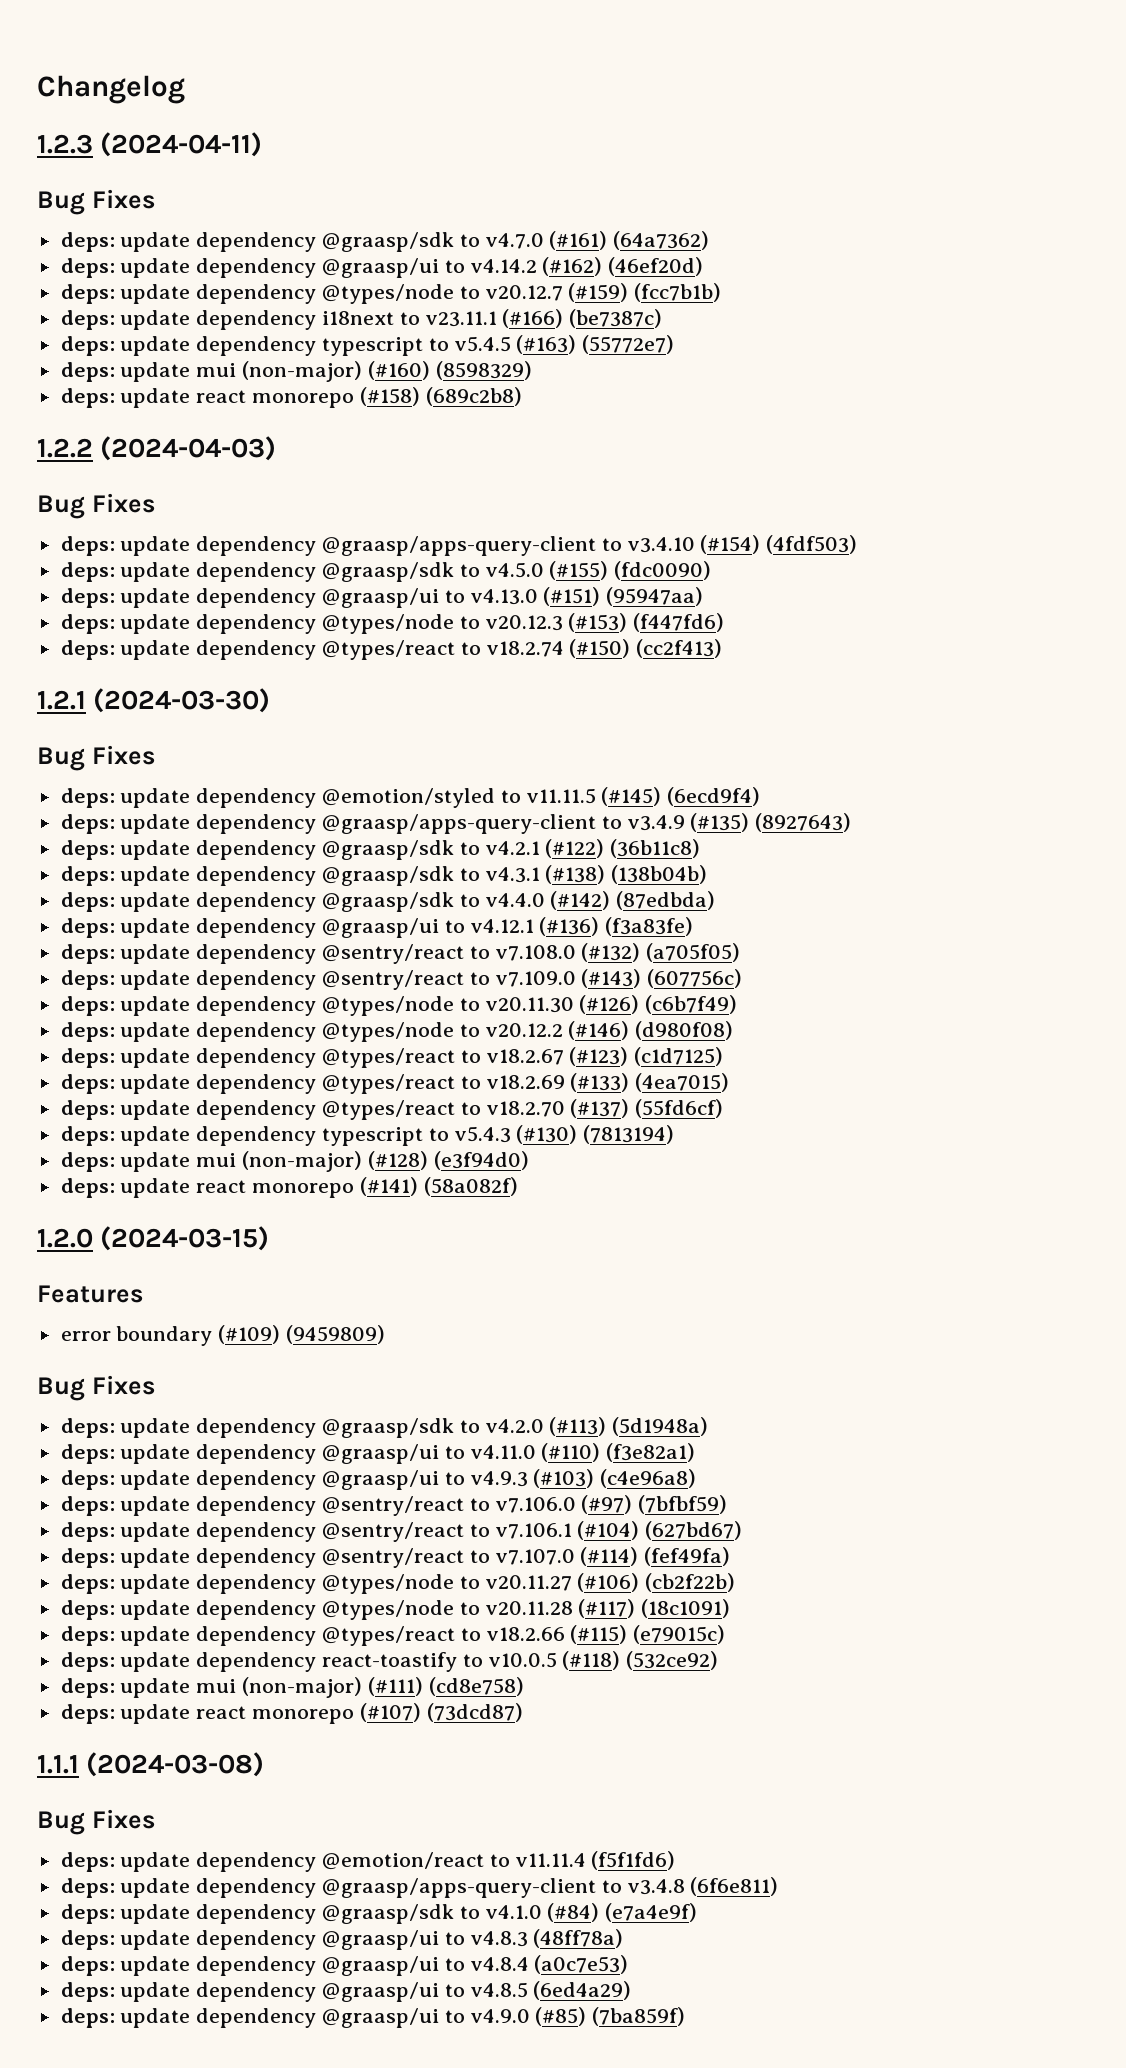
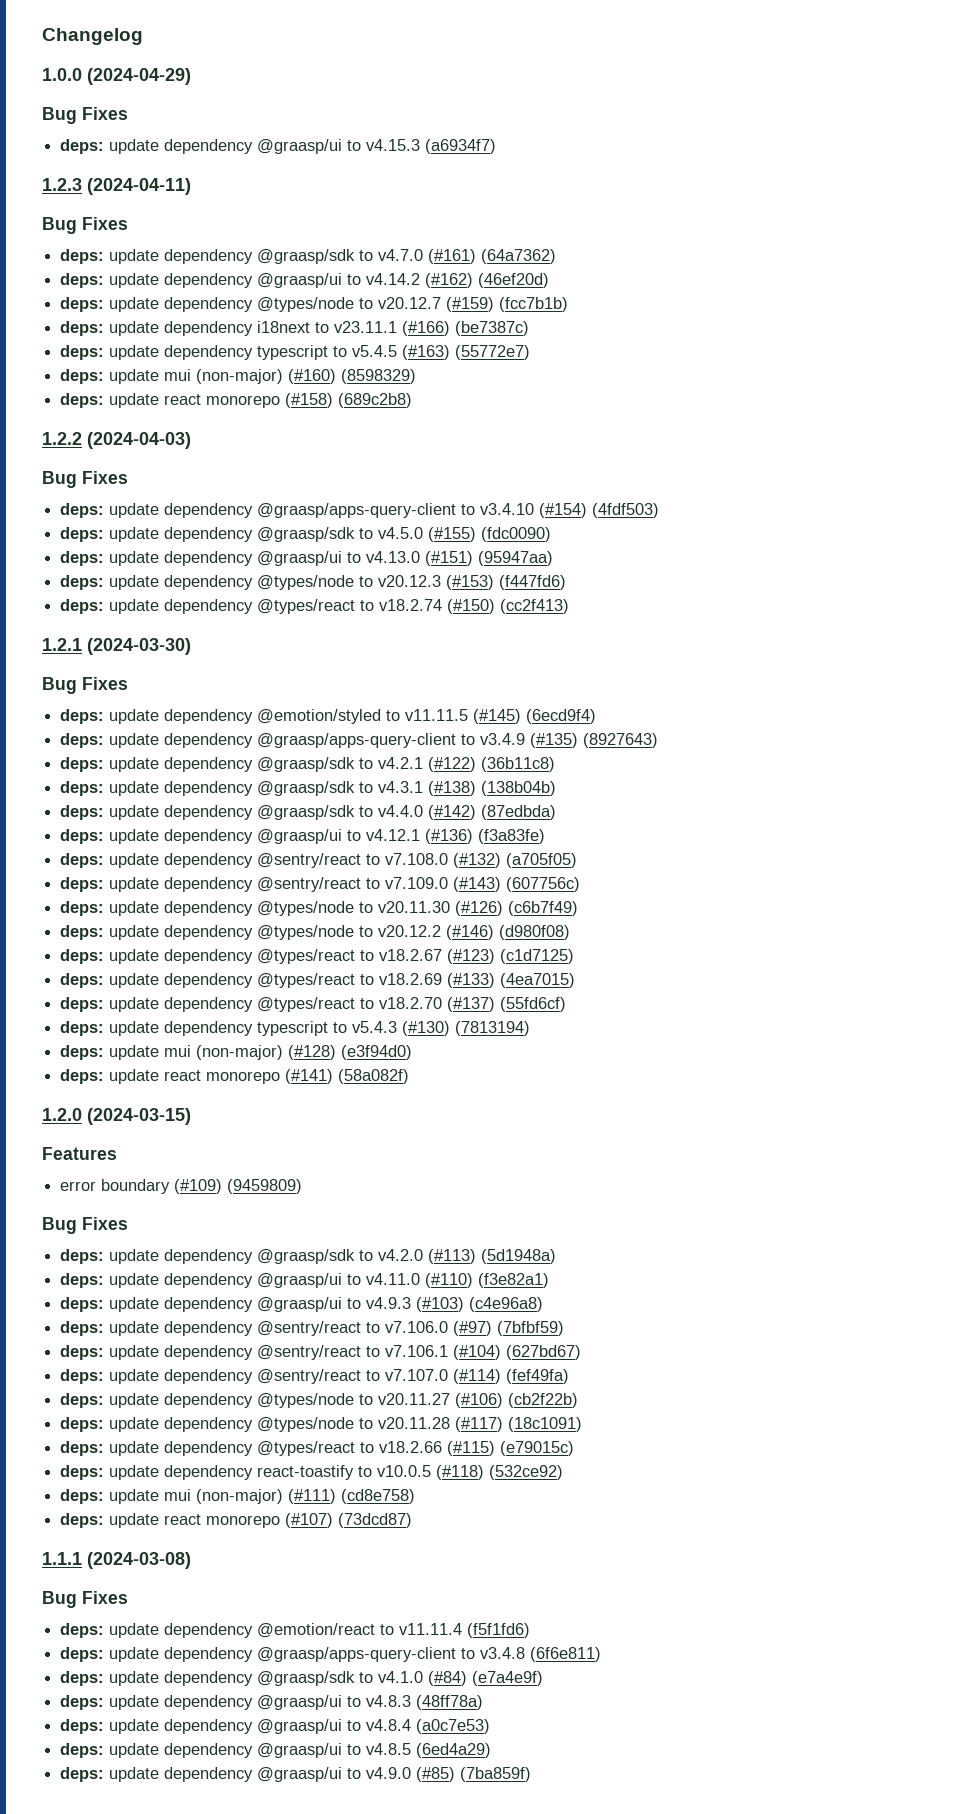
+ 1.0.0 (2024-04-29)
+ Bug Fixes
+ deps: update dependency @graasp/ui to v4.15.3 (a6934f7)

